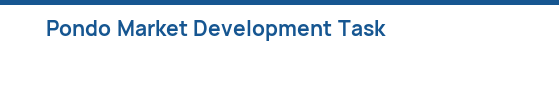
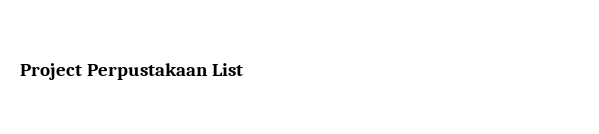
- Pondo Market Development Task
+ Project Perpustakaan List

